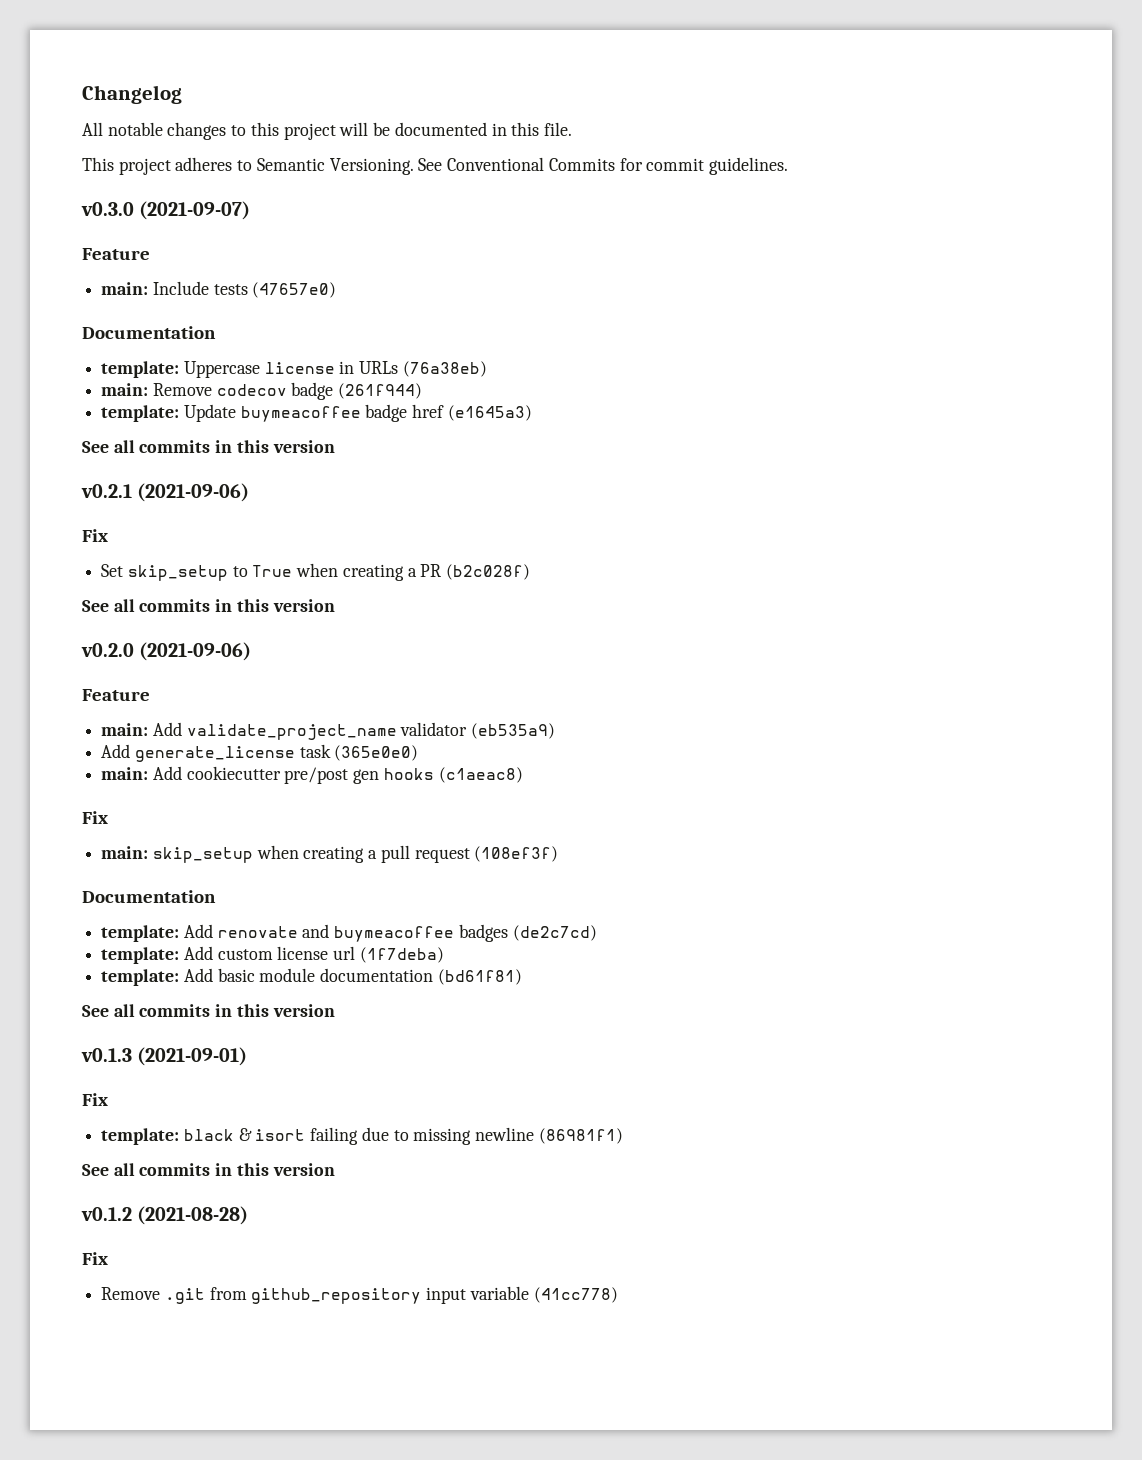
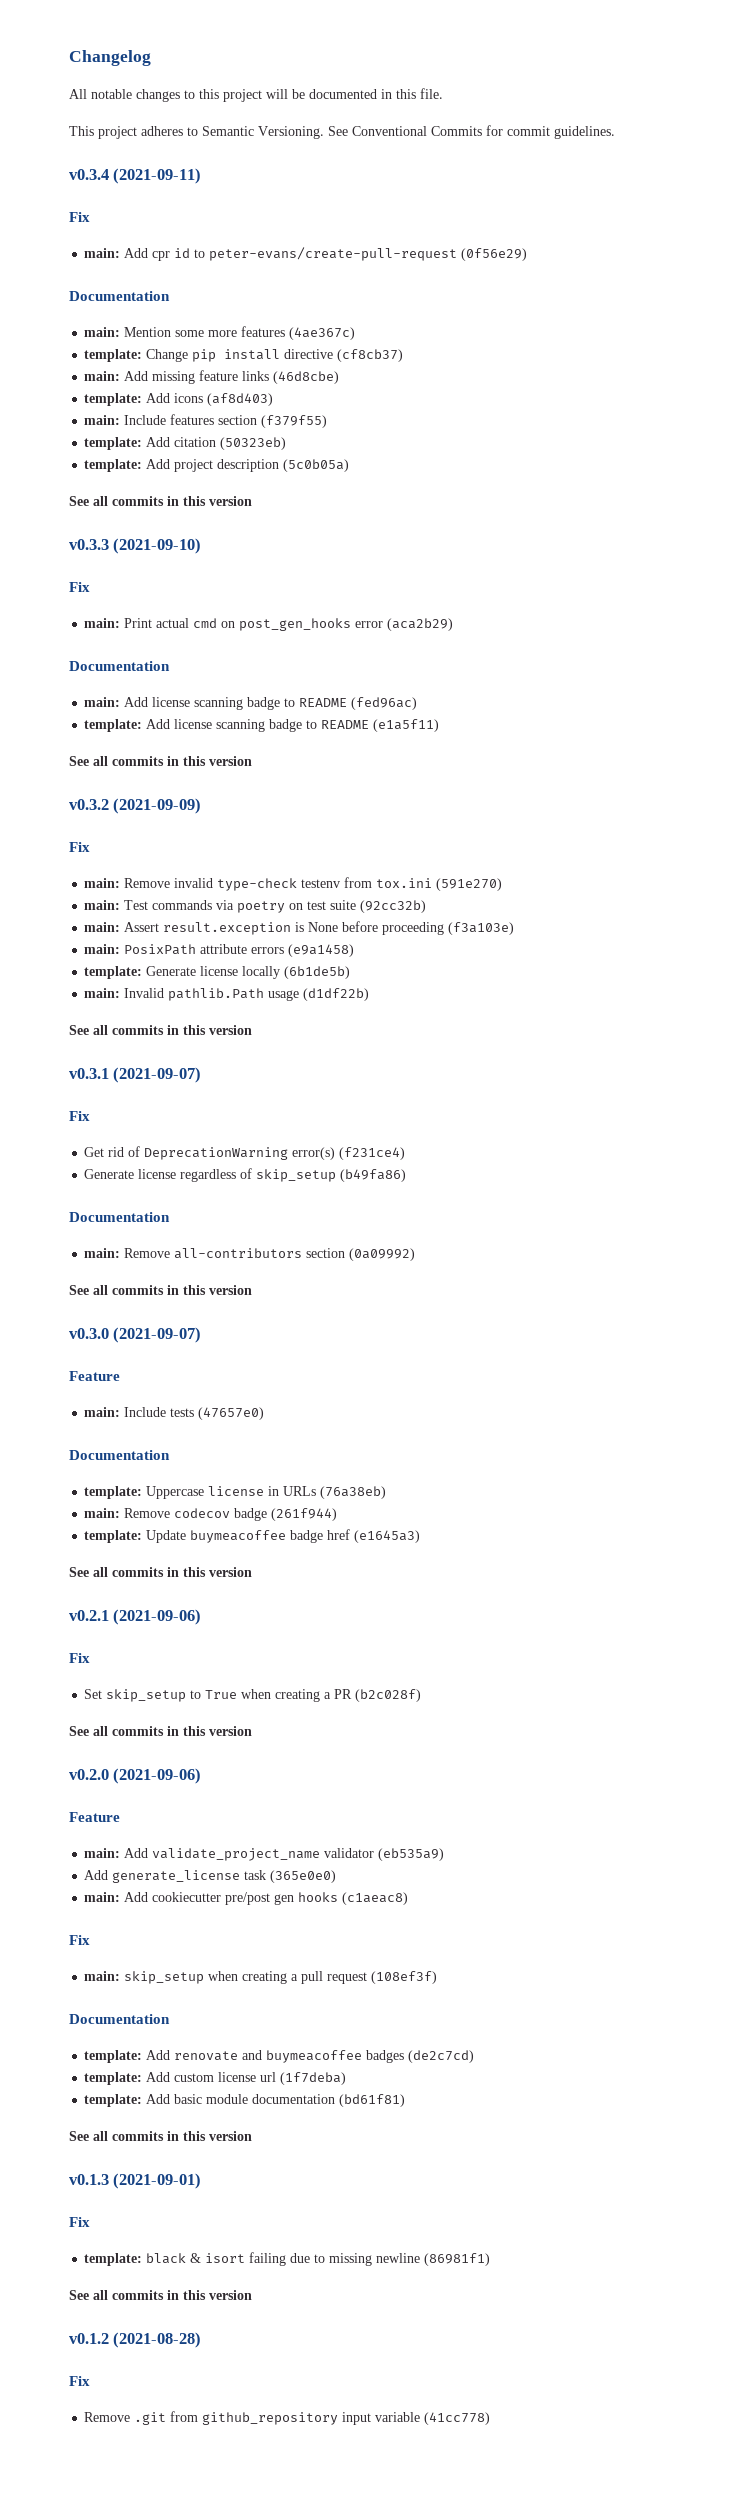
+ v0.3.4 (2021-09-11)
+ Fix
+ main: Add cpr id to peter-evans/create-pull-request (0f56e29)
+ Documentation
+ main: Mention some more features (4ae367c)
+ template: Change pip install directive (cf8cb37)
+ main: Add missing feature links (46d8cbe)
+ template: Add icons (af8d403)
+ main: Include features section (f379f55)
+ template: Add citation (50323eb)
+ template: Add project description (5c0b05a)
+ See all commits in this version
+ v0.3.3 (2021-09-10)
+ Fix
+ main: Print actual cmd on post_gen_hooks error (aca2b29)
+ Documentation
+ main: Add license scanning badge to README (fed96ac)
+ template: Add license scanning badge to README (e1a5f11)
+ See all commits in this version
+ v0.3.2 (2021-09-09)
+ Fix
+ main: Remove invalid type-check testenv from tox.ini (591e270)
+ main: Test commands via poetry on test suite (92cc32b)
+ main: Assert result.exception is None before proceeding (f3a103e)
+ main: PosixPath attribute errors (e9a1458)
+ template: Generate license locally (6b1de5b)
+ main: Invalid pathlib.Path usage (d1df22b)
+ See all commits in this version
+ v0.3.1 (2021-09-07)
+ Fix
+ Get rid of DeprecationWarning error(s) (f231ce4)
+ Generate license regardless of skip_setup (b49fa86)
+ Documentation
+ main: Remove all-contributors section (0a09992)
+ See all commits in this version

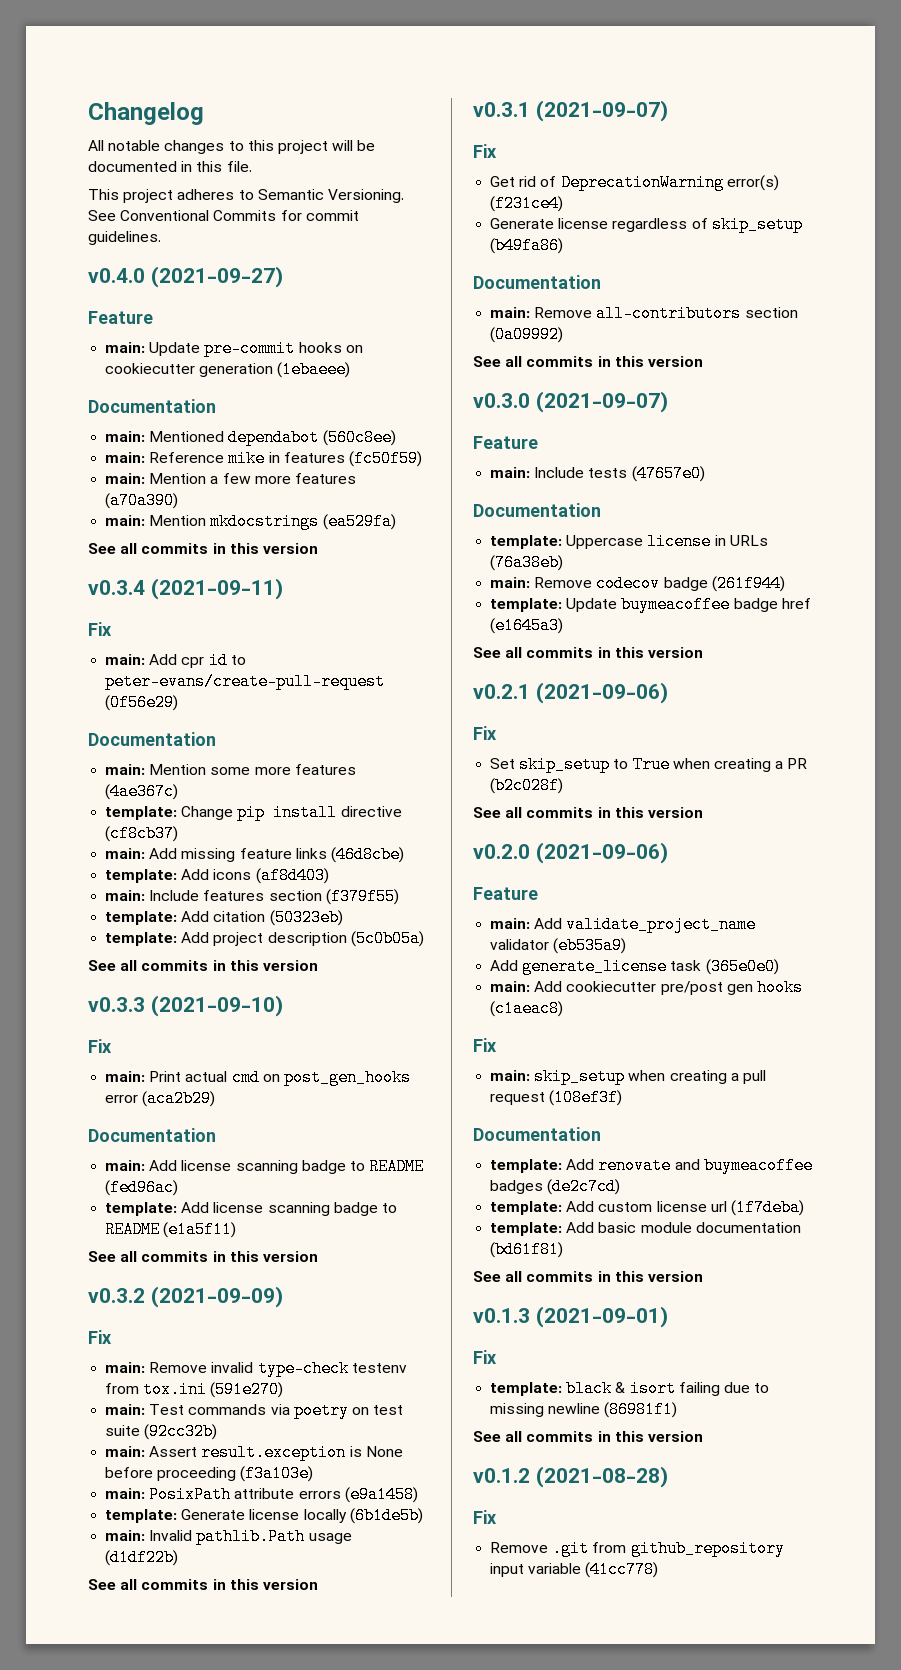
+ v0.4.0 (2021-09-27)
+ Feature
+ main: Update pre-commit hooks on cookiecutter generation (1ebaeee)
+ Documentation
+ main: Mentioned dependabot (560c8ee)
+ main: Reference mike in features (fc50f59)
+ main: Mention a few more features (a70a390)
+ main: Mention mkdocstrings (ea529fa)
+ See all commits in this version

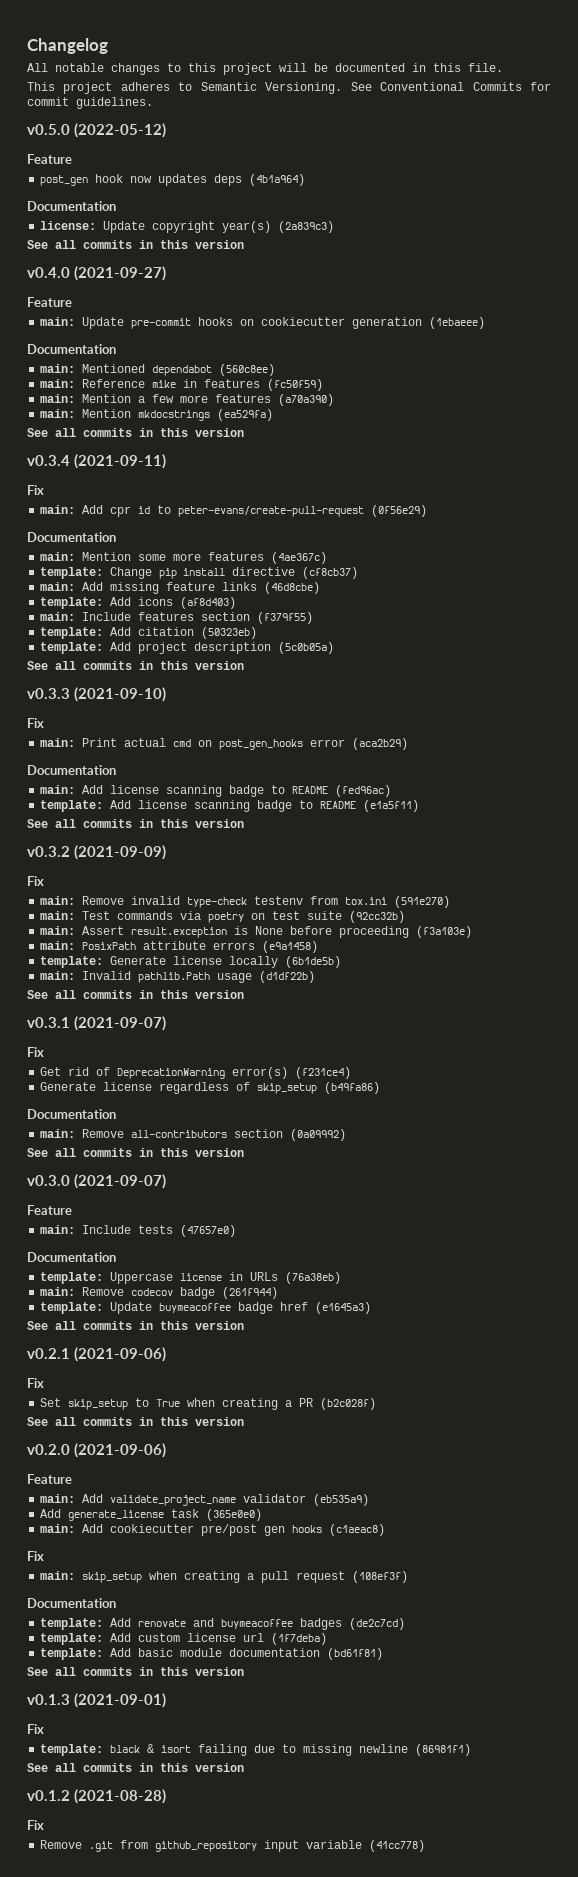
+ v0.5.0 (2022-05-12)
+ Feature
+ post_gen hook now updates deps (4b1a964)
+ Documentation
+ license: Update copyright year(s) (2a839c3)
+ See all commits in this version

